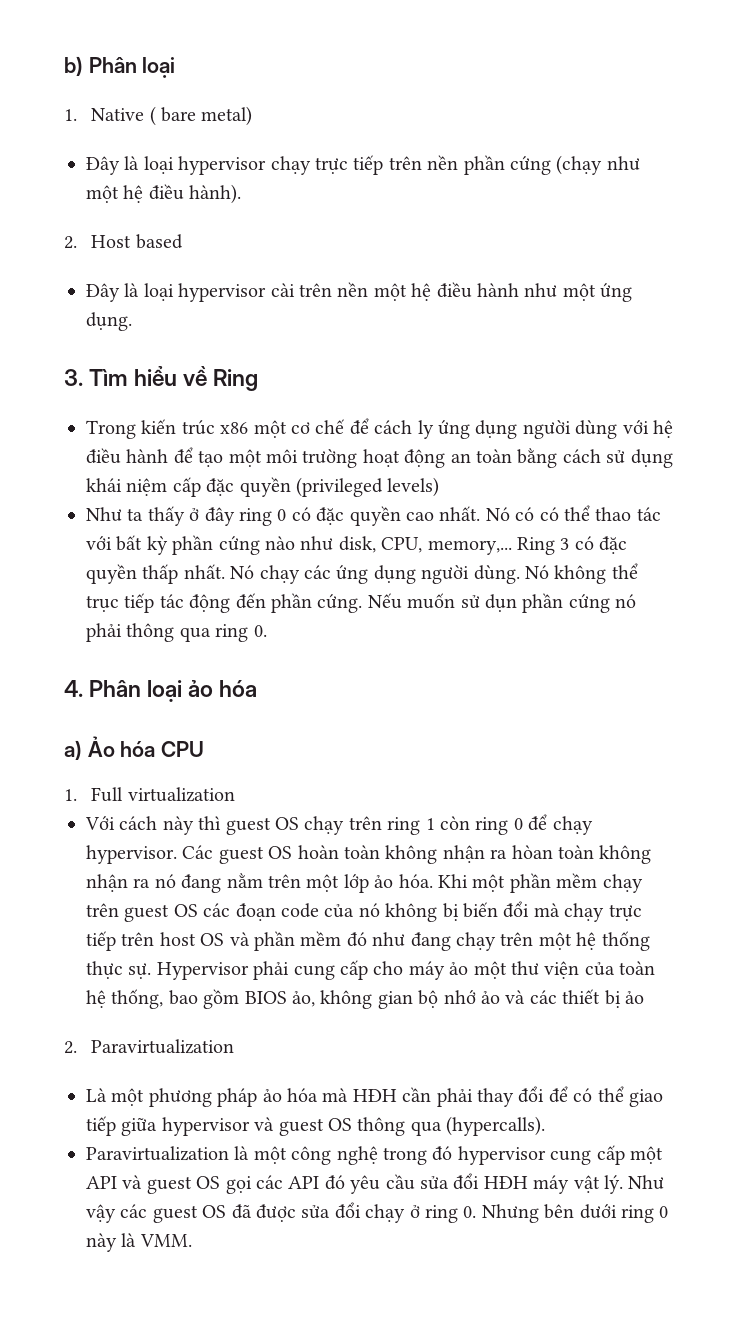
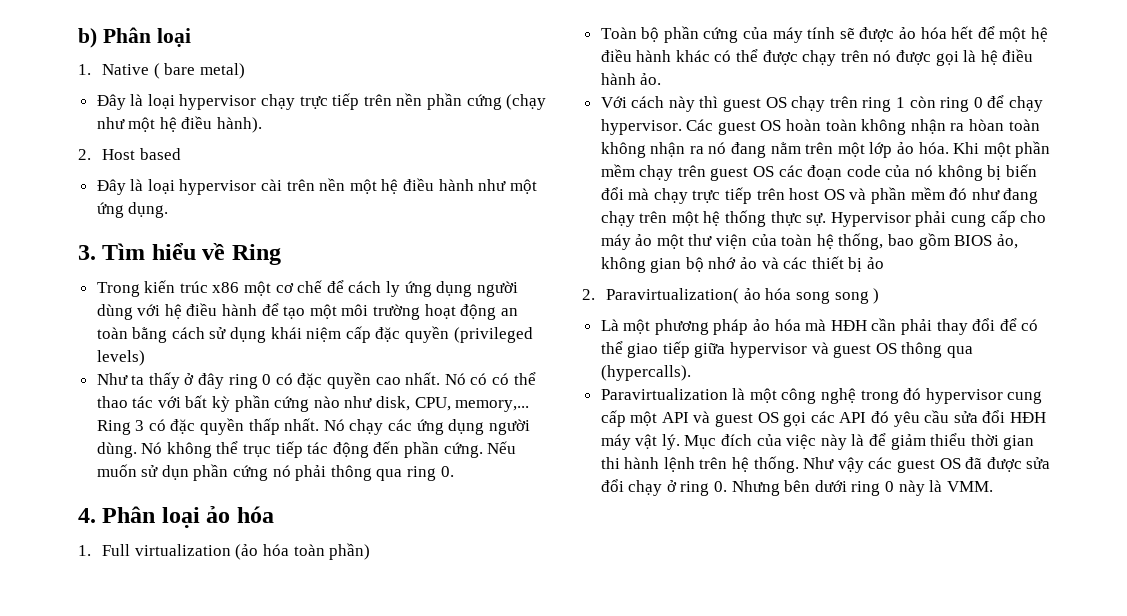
- a) Ảo hóa CPU
- 1. Full virtualization
+ 1. Full virtualization (ảo hóa toàn phần)
+ Toàn bộ phần cứng của máy tính sẽ được ảo hóa hết để một hệ điều hành khác có thể được chạy trên nó được gọi là hệ điều hành ảo.
- 2. Paravirtualization
+ 2. Paravirtualization( ảo hóa song song )
+ Mục đích của việc này là để giảm thiểu thời gian thi hành lệnh trên hệ thống.

